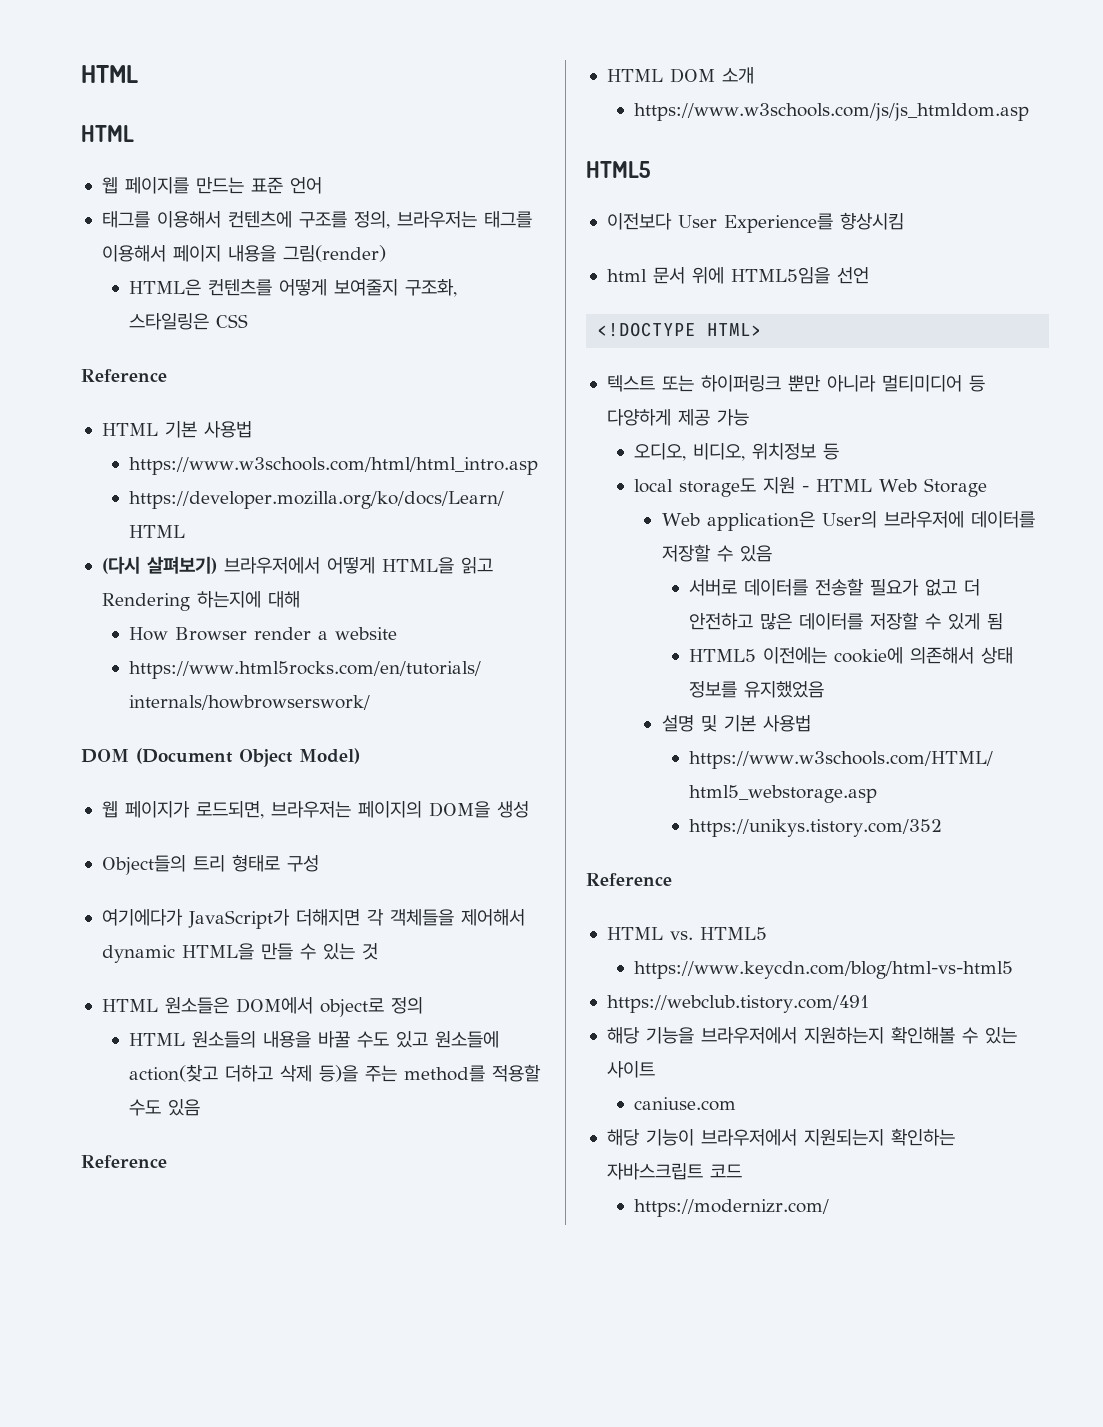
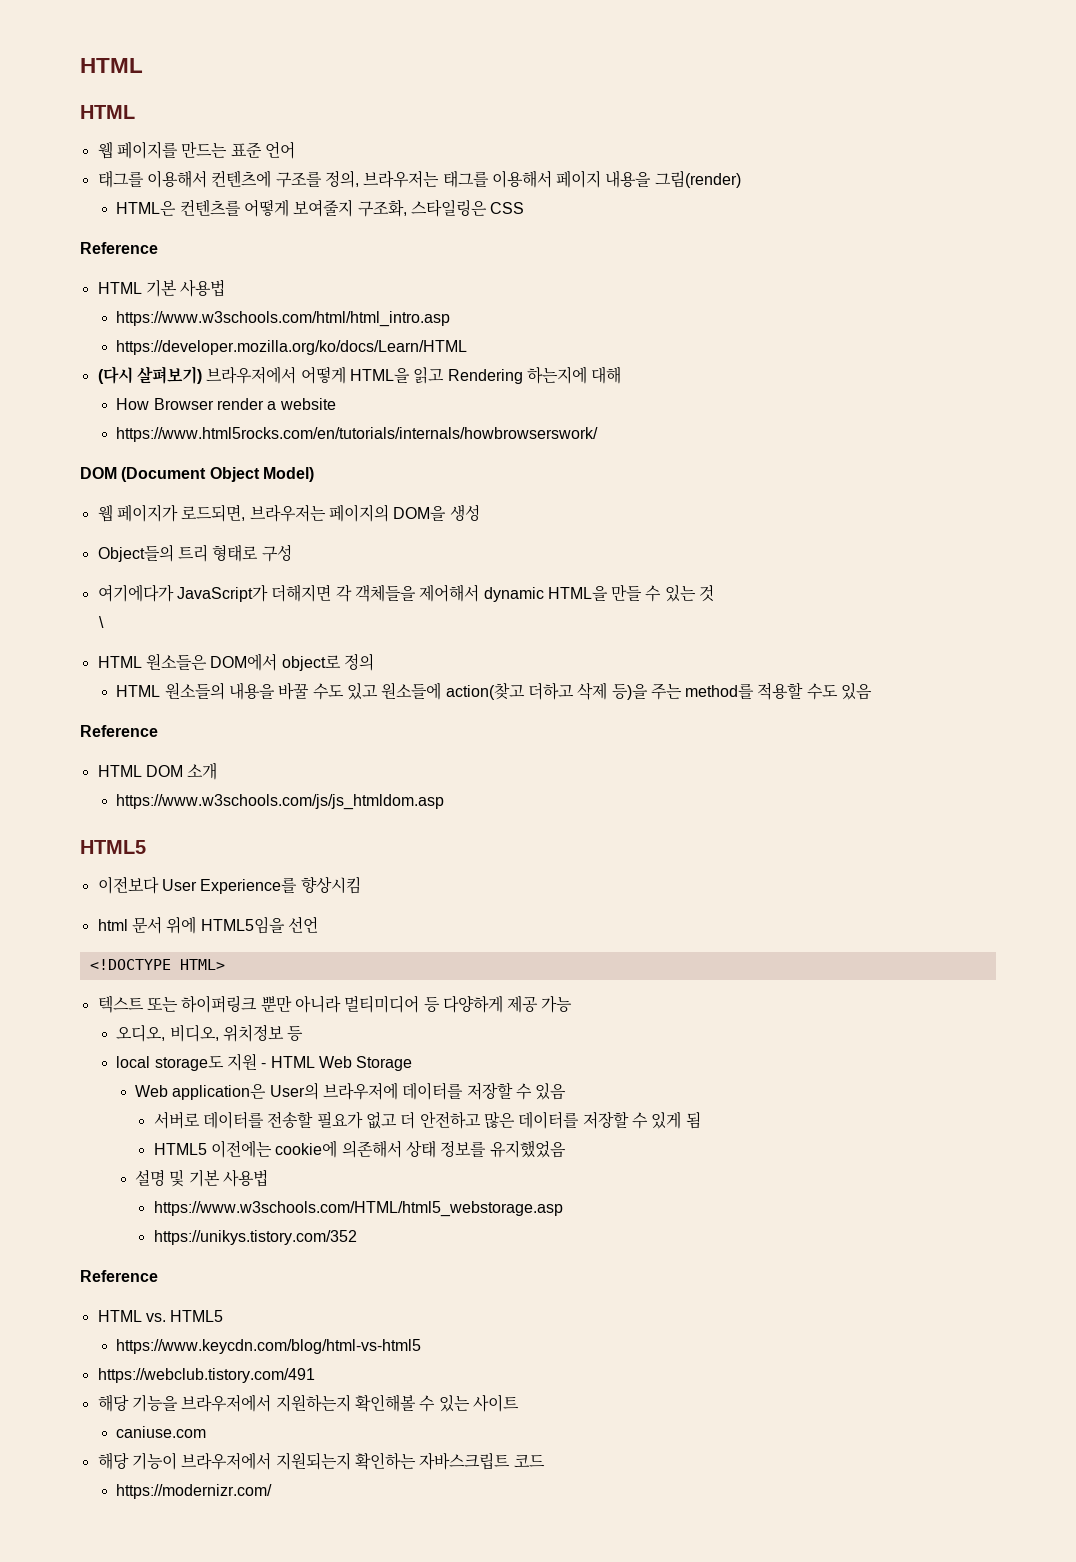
+ \

